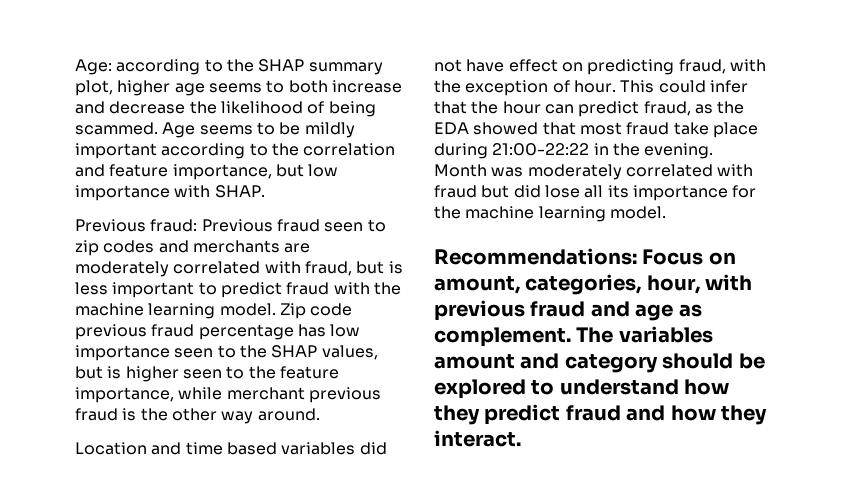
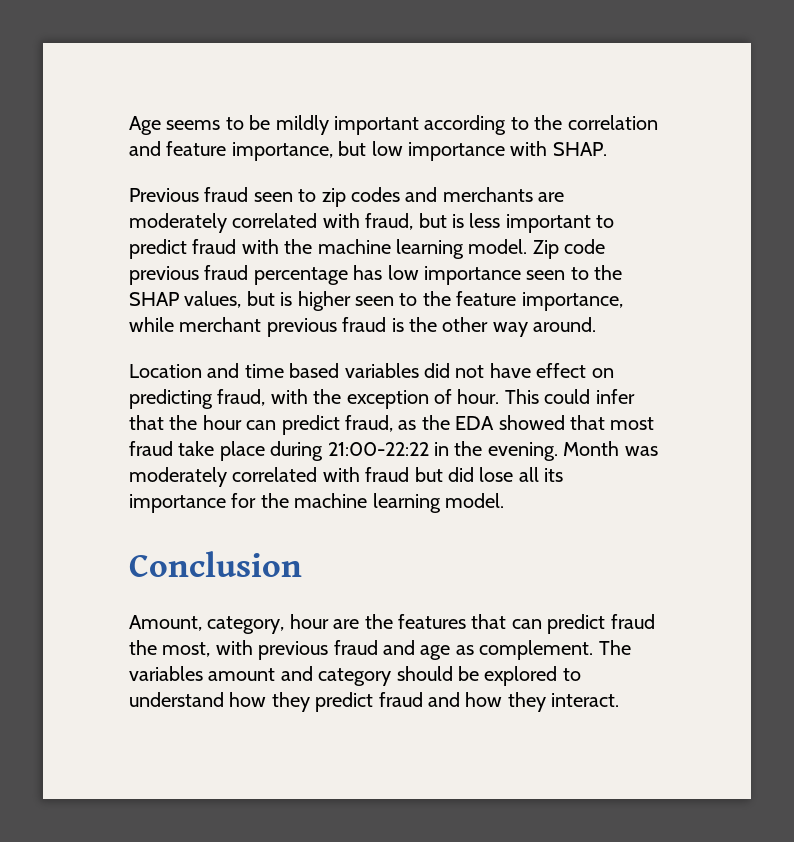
- Age: according to the SHAP summary plot, higher age seems to both increase and decrease the likelihood of being scammed.
- Previous fraud: Previous fraud seen to zip codes and merchants are moderately correlated with fraud, but is less important to predict fraud with the machine learning model.
+ Previous fraud seen to zip codes and merchants are moderately correlated with fraud, but is less important to predict fraud with the machine learning model.
- Recommendations: Focus on amount, categories, hour, with previous fraud and age as complement.
+ Conclusion
+ Amount, category, hour are the features that can predict fraud the most, with previous fraud and age as complement.

